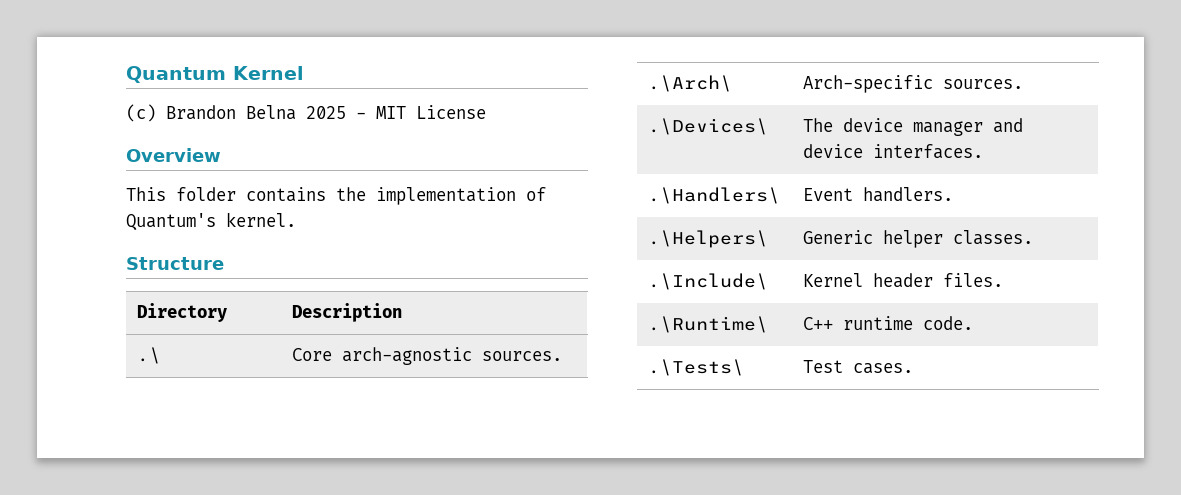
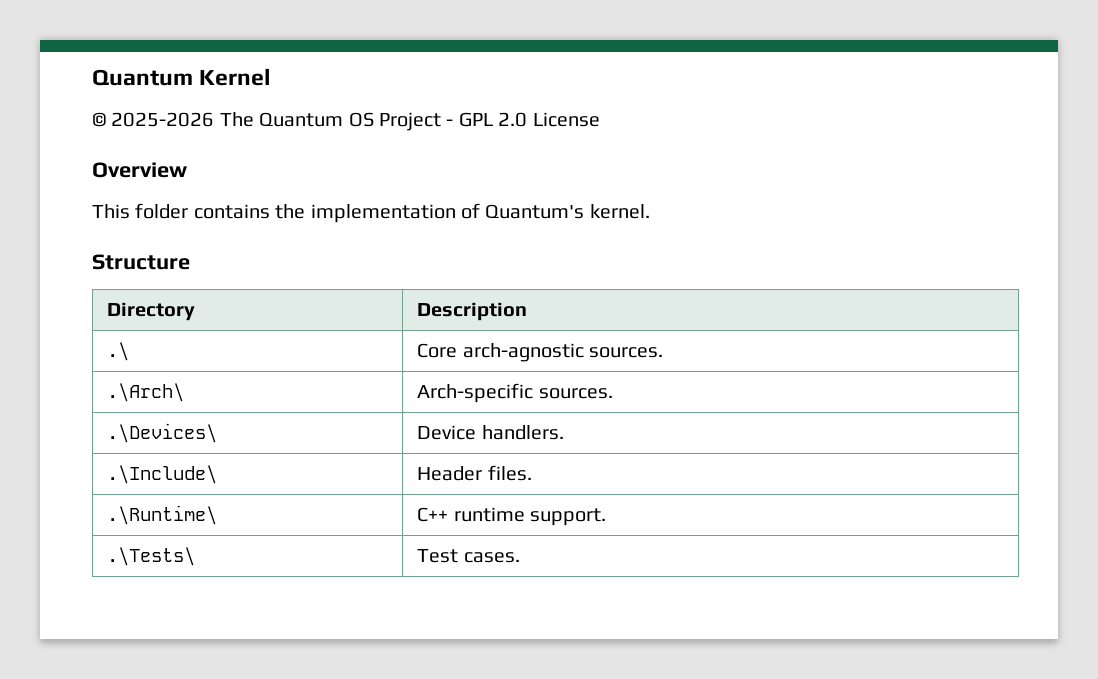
- (c) Brandon Belna 2025 - MIT License
+ © 2025-2026 The Quantum OS Project - GPL 2.0 License
- .\Devices\ | The device manager and device interfaces.
- .\Handlers\ | Event handlers.
- .\Helpers\ | Generic helper classes.
+ .\Devices\ | Device handlers.
- .\Include\ | Kernel header files.
+ .\Include\ | Header files.
- .\Runtime\ | C++ runtime code.
+ .\Runtime\ | C++ runtime support.

